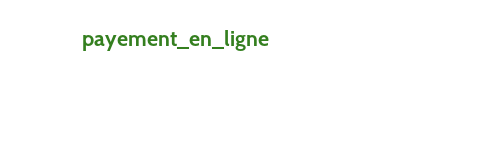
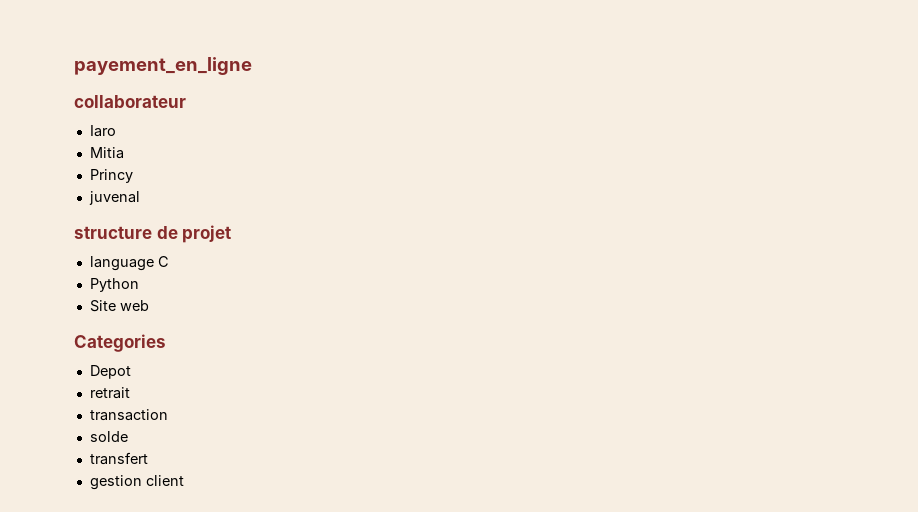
+ collaborateur
+ Iaro
+ Mitia
+ Princy
+ juvenal
+ structure de projet
+ language C
+ Python
+ Site web
+ Categories
+ Depot
+ retrait
+ transaction
+ solde
+ transfert
+ gestion client

